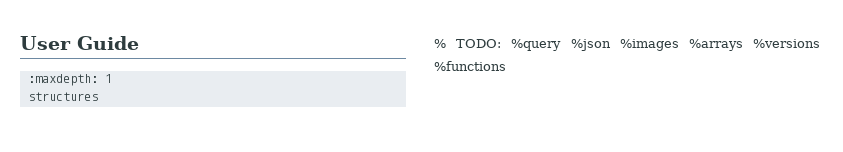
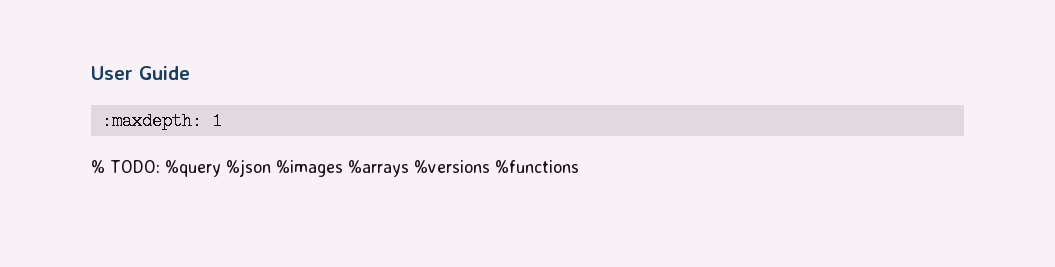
- structures

